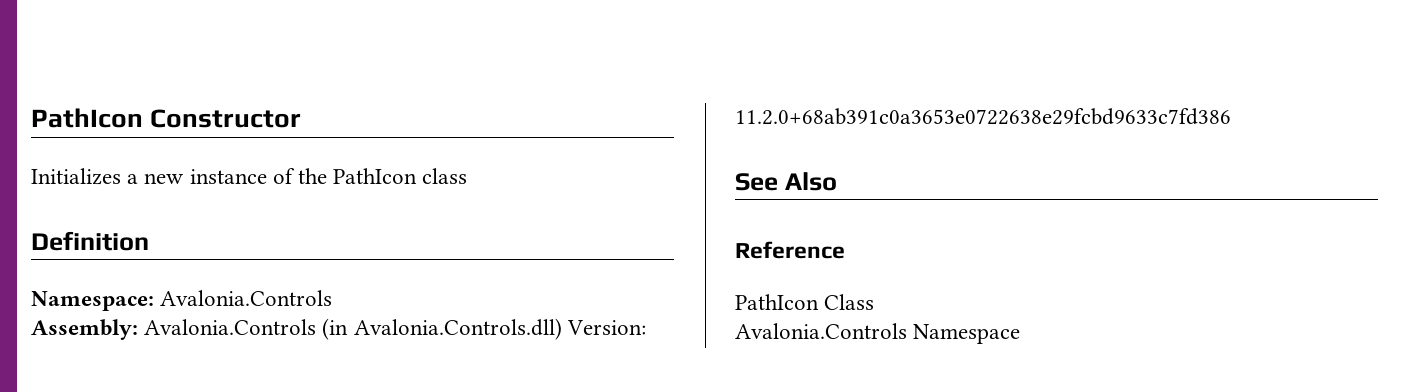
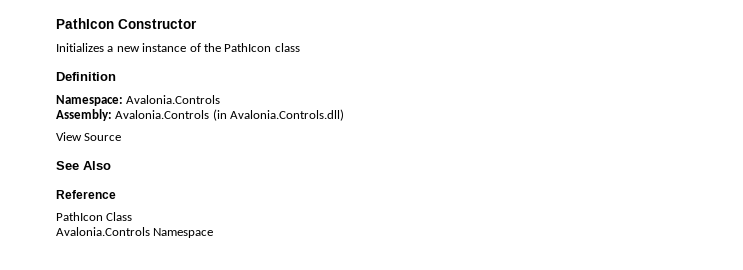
- Assembly: Avalonia.Controls (in Avalonia.Controls.dll) Version: 11.2.0+68ab391c0a3653e0722638e29fcbd9633c7fd386
+ Assembly: Avalonia.Controls (in Avalonia.Controls.dll)
+ View Source

